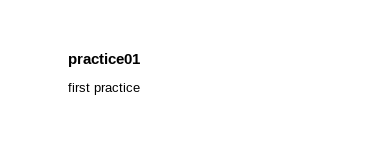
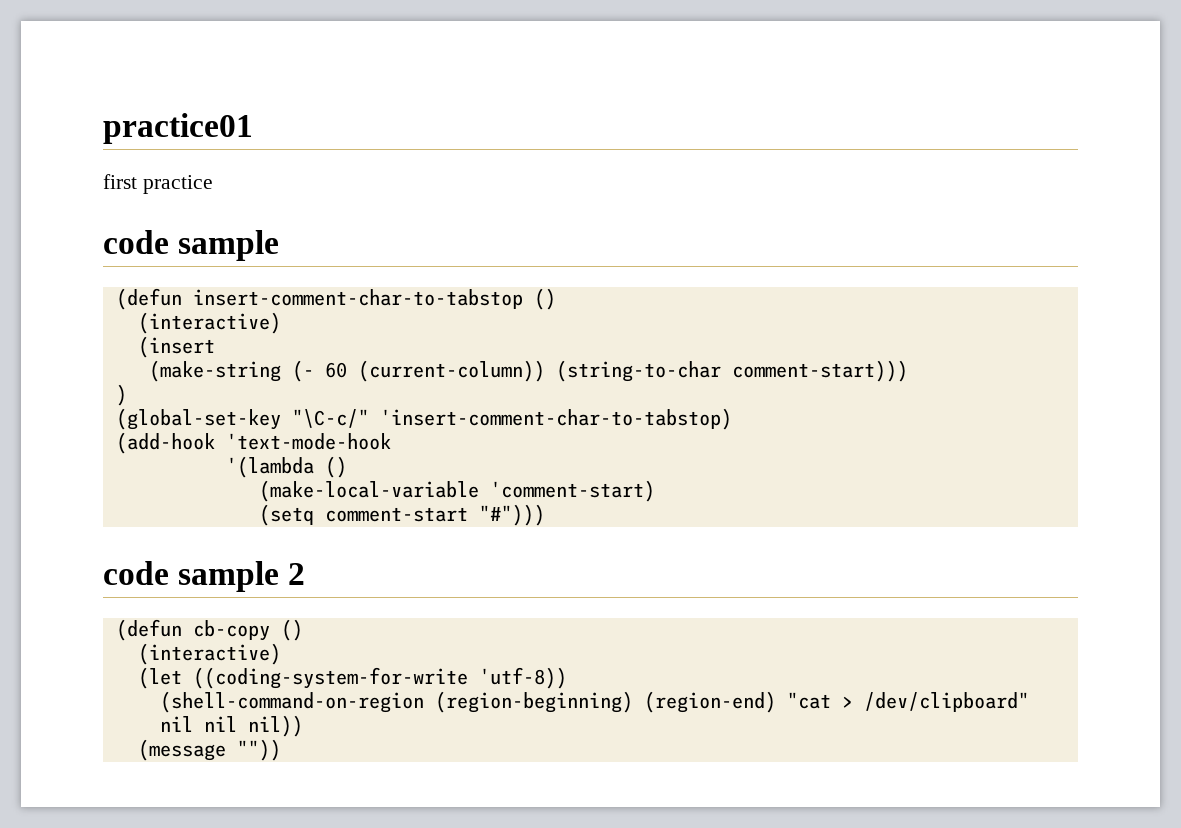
  first practice
+ code sample
+ (defun insert-comment-char-to-tabstop ()
+ (interactive)
+ (insert
+ (make-string (- 60 (current-column)) (string-to-char comment-start)))
+ )
+ (global-set-key "\C-c/" 'insert-comment-char-to-tabstop)
+ (add-hook 'text-mode-hook
+ '(lambda ()
+ (make-local-variable 'comment-start)
+ (setq comment-start "#")))
+ code sample 2
+ (defun cb-copy ()
+ (interactive)
+ (let ((coding-system-for-write 'utf-8))
+ (shell-command-on-region (region-beginning) (region-end) "cat > /dev/clipboard" nil nil nil))
+ (message ""))

